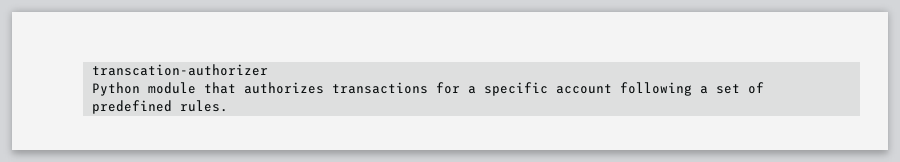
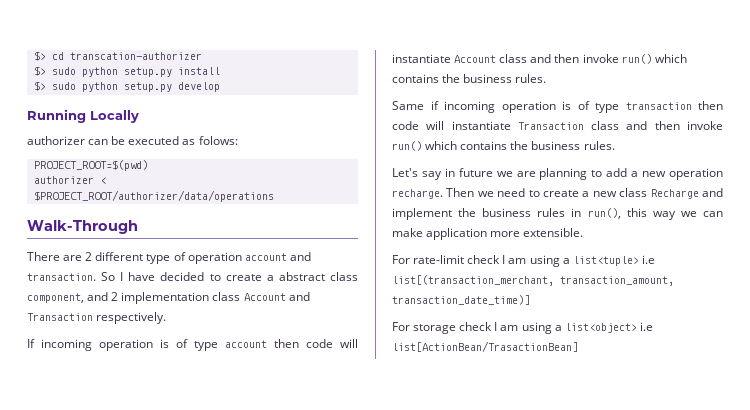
- transcation-authorizer
+ $> cd transcation-authorizer
- Python module that authorizes transactions for a specific account following a set of predefined rules.
+ $> sudo python setup.py install
+ $> sudo python setup.py develop
+ Running Locally
+ authorizer can be executed as folows:
+ PROJECT_ROOT=$(pwd)
+ authorizer < $PROJECT_ROOT/authorizer/data/operations
+ Walk-Through
+ There are 2 different type of operation account and transaction. So I have decided to create a abstract class component, and 2 implementation class Account and Transaction respectively.
+ If incoming operation is of type account then code will instantiate Account class and then invoke run() which contains the business rules.
+ Same if incoming operation is of type transaction then code will instantiate Transaction class and then invoke run() which contains the business rules.
+ Let's say in future we are planning to add a new operation recharge. Then we need to create a new class Recharge and implement the business rules in run(), this way we can make application more extensible.
+ For rate-limit check I am using a list<tuple> i.e list[(transaction_merchant, transaction_amount, transaction_date_time)]
+ For storage check I am using a list<object> i.e list[ActionBean/TrasactionBean]

